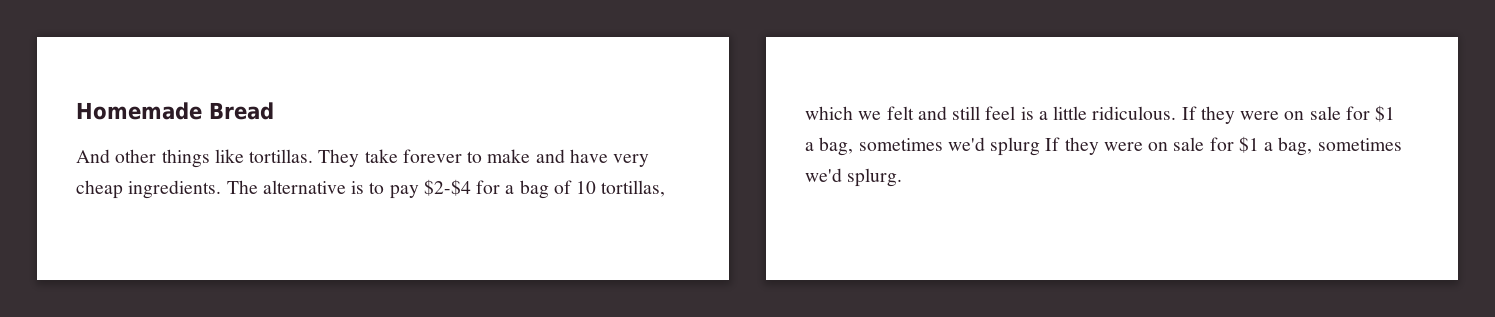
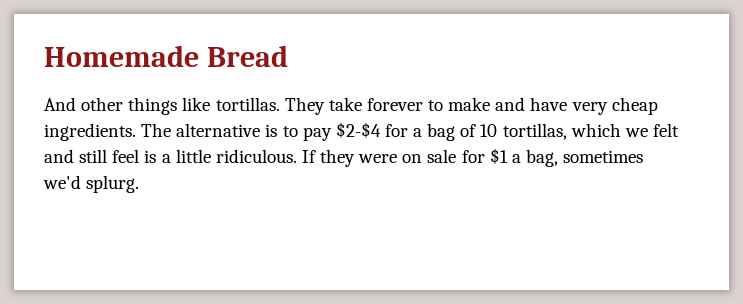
- If they were on sale for $1 a bag, sometimes we'd splurg If they were on sale for $1 a bag, sometimes we'd splurg.
+ If they were on sale for $1 a bag, sometimes we'd splurg.

